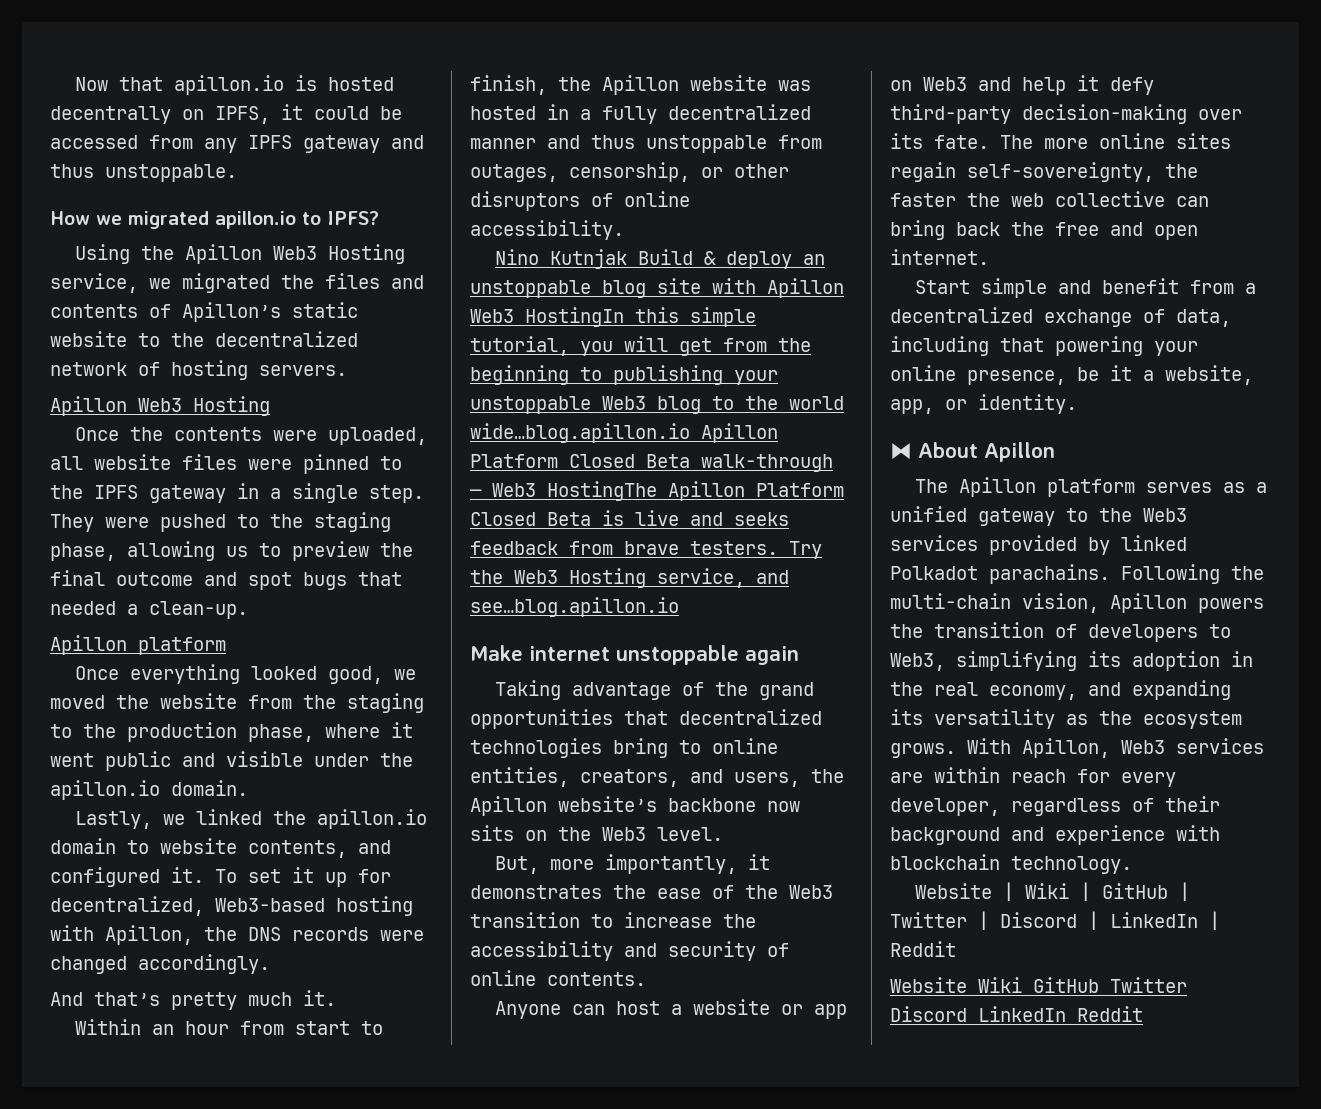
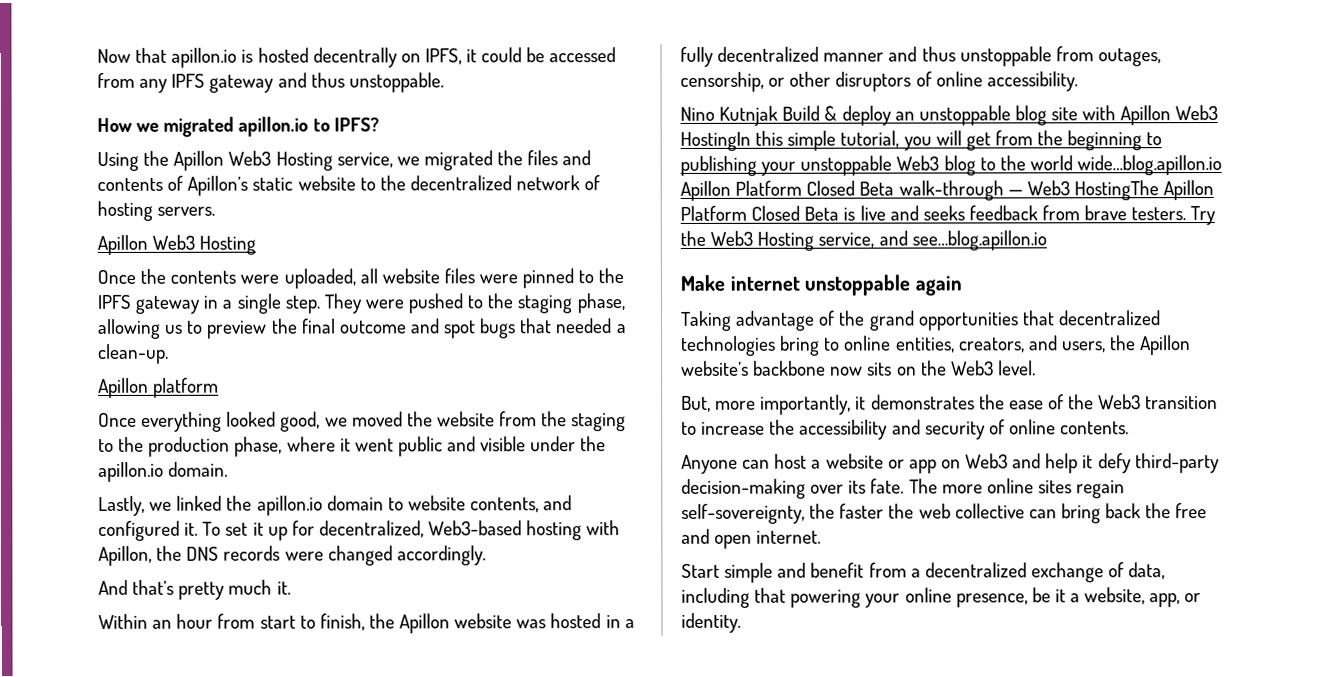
- ⧓ About Apillon
- The Apillon platform serves as a unified gateway to the Web3 services provided by linked Polkadot parachains. Following the multi-chain vision, Apillon powers the transition of developers to Web3, simplifying its adoption in the real economy, and expanding its versatility as the ecosystem grows. With Apillon, Web3 services are within reach for every developer, regardless of their background and experience with blockchain technology.
- Website | Wiki | GitHub | Twitter | Discord | LinkedIn | Reddit
- Website Wiki GitHub Twitter Discord LinkedIn Reddit

